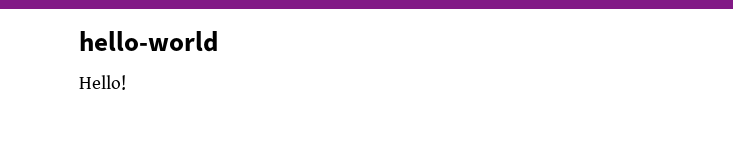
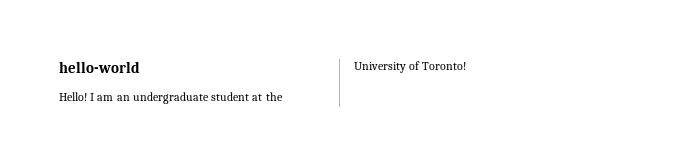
+ I am an undergraduate student at the University of Toronto!

